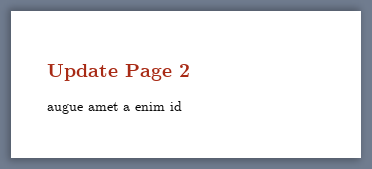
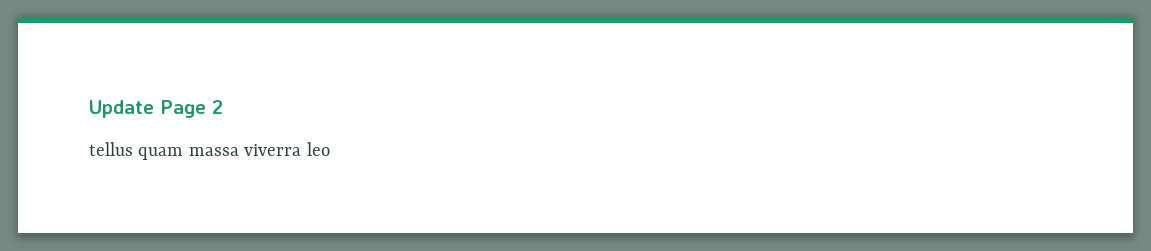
- augue amet a enim id
+ tellus quam massa viverra leo

